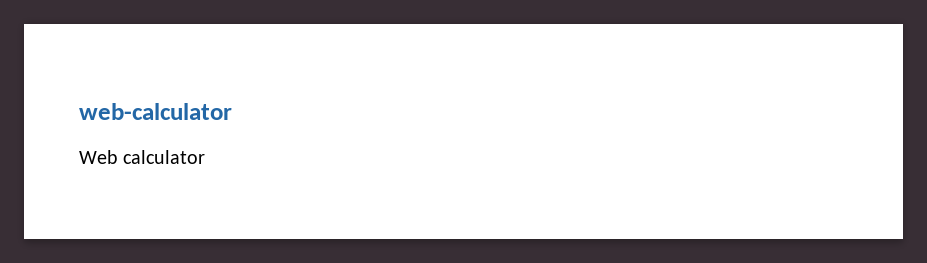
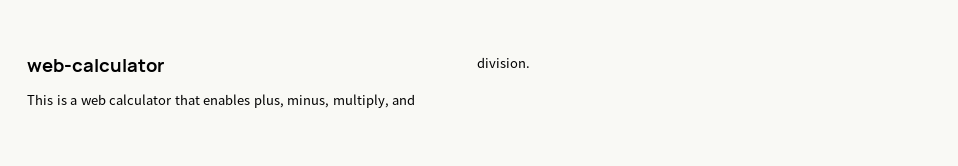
- Web calculator
+ This is a web calculator that enables plus, minus, multiply, and division.

